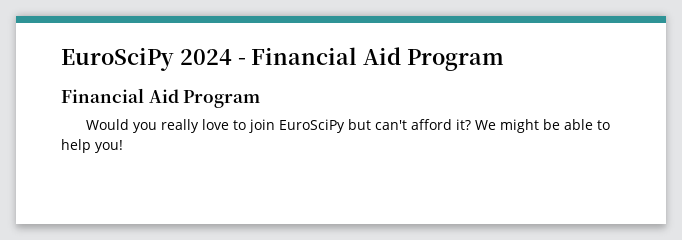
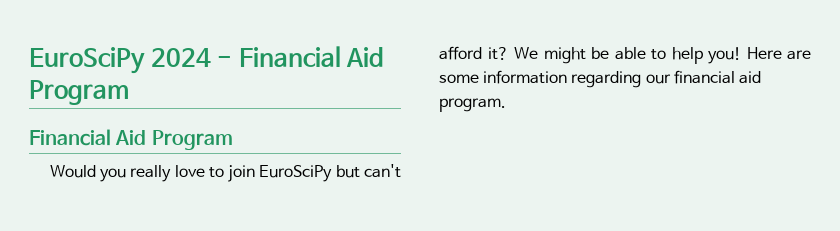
+ Here are some information regarding our financial aid program.

